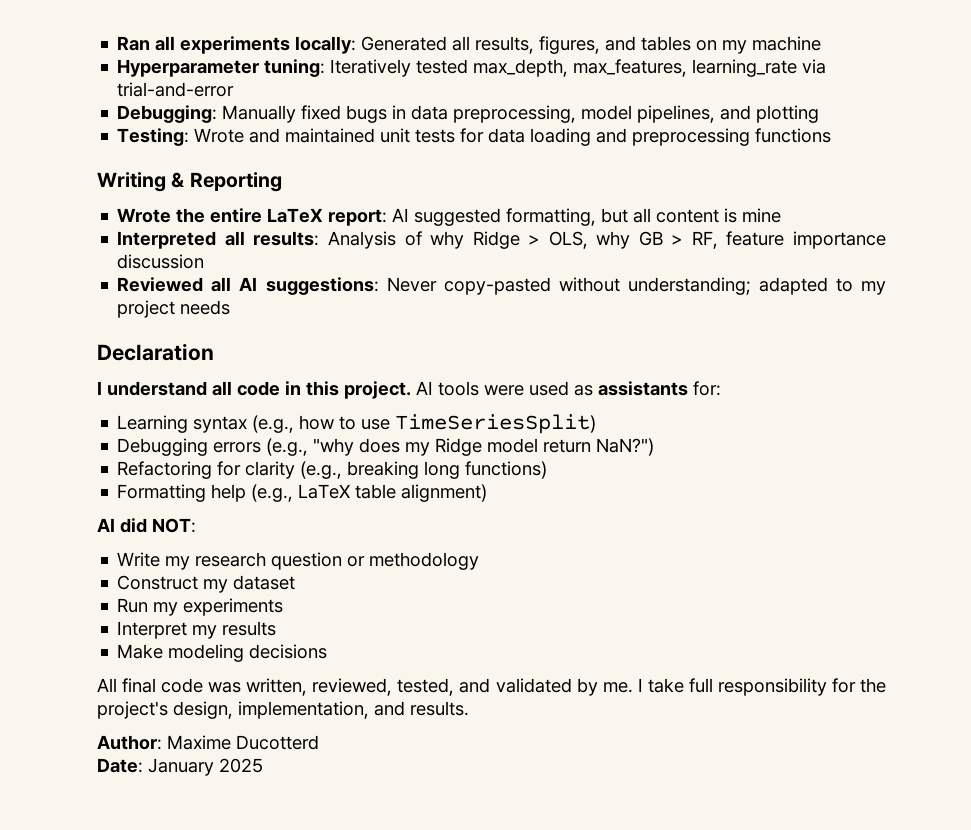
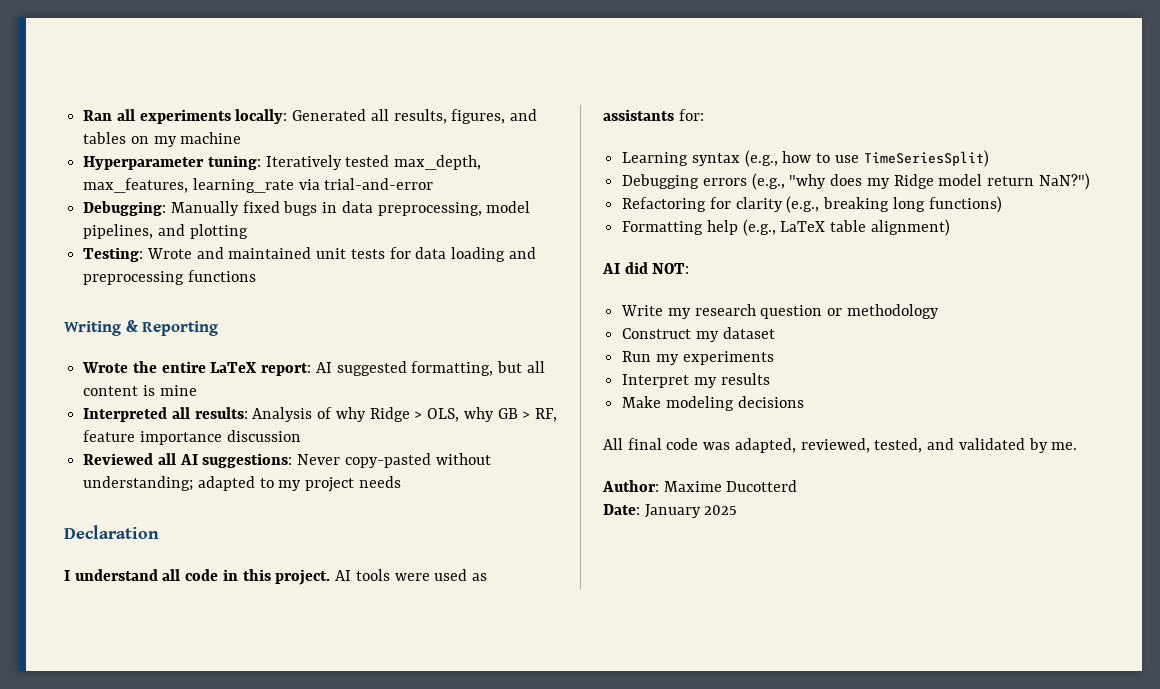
- All final code was written, reviewed, tested, and validated by me. I take full responsibility for the project's design, implementation, and results.
+ All final code was adapted, reviewed, tested, and validated by me.

